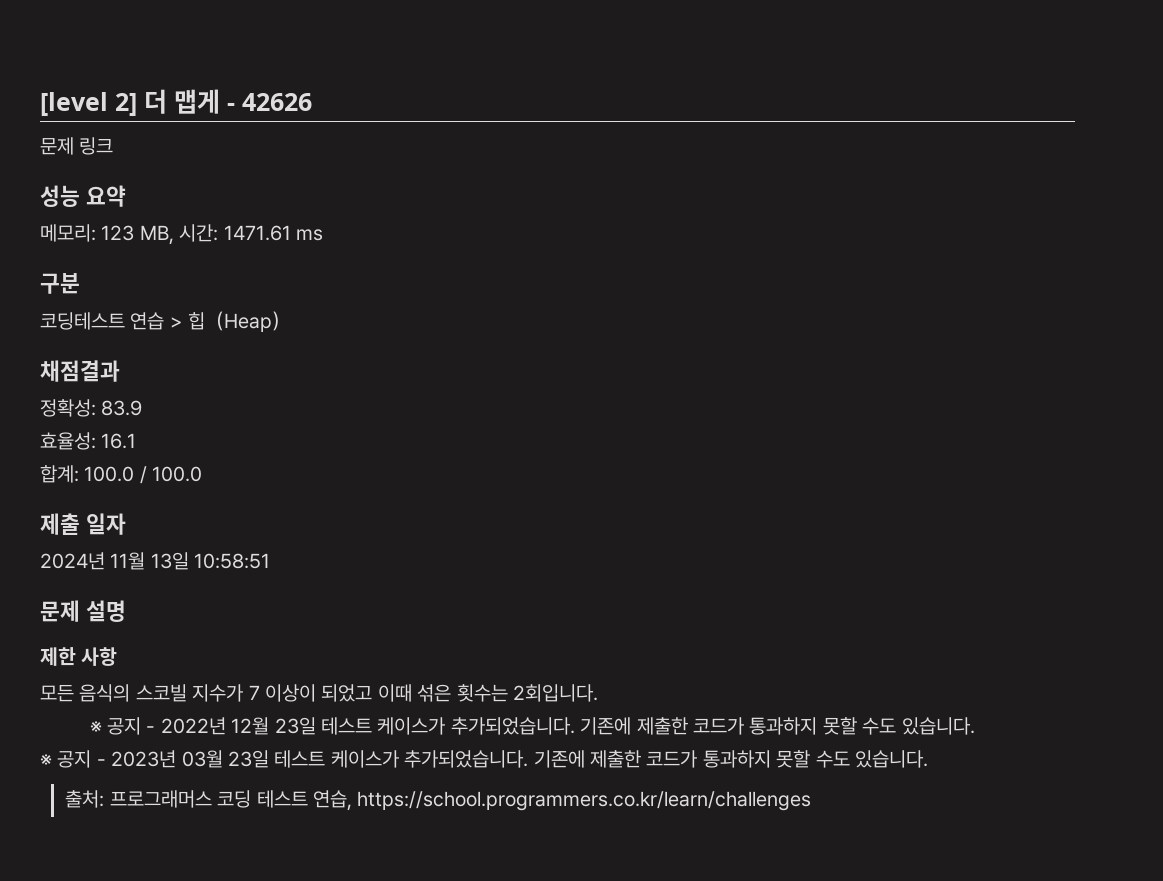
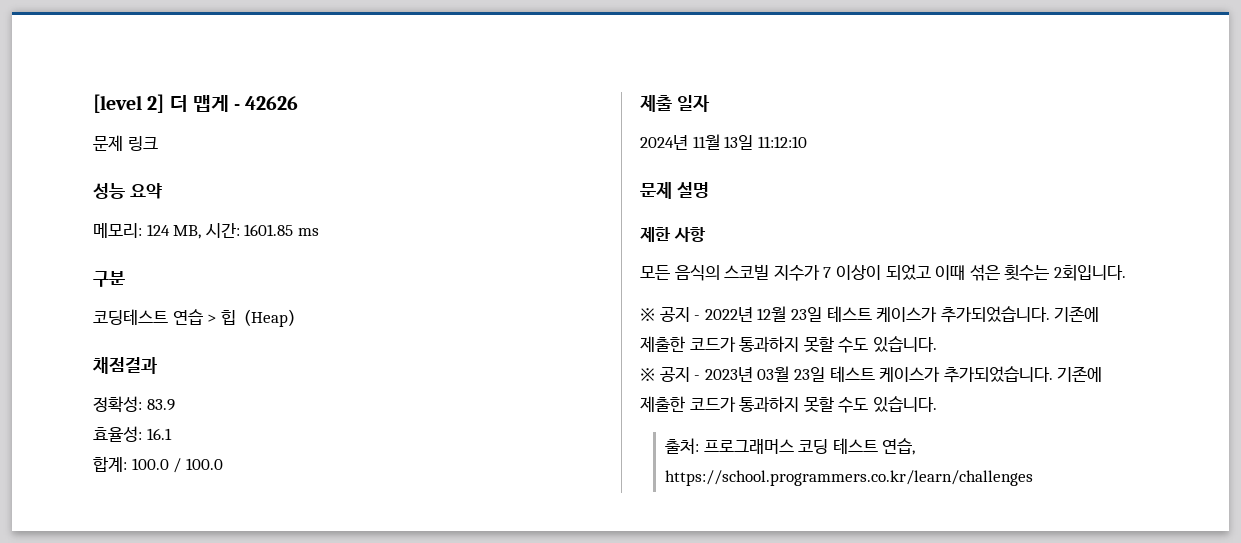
- 메모리: 123 MB, 시간: 1471.61 ms
+ 메모리: 124 MB, 시간: 1601.85 ms
- 2024년 11월 13일 10:58:51
+ 2024년 11월 13일 11:12:10

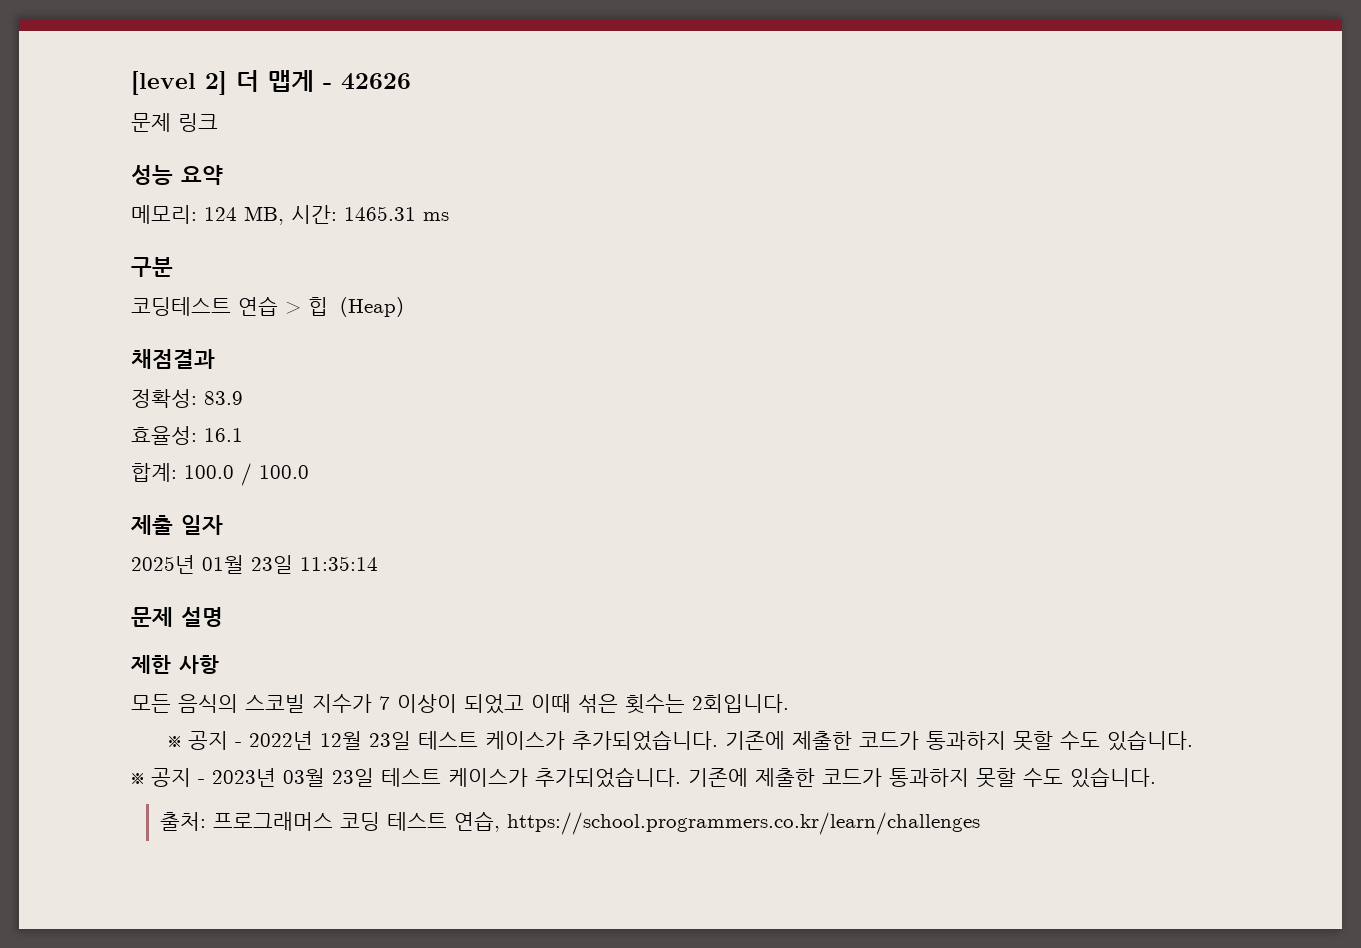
- 메모리: 124 MB, 시간: 1601.85 ms
+ 메모리: 124 MB, 시간: 1465.31 ms
- 2024년 11월 13일 11:12:10
+ 2025년 01월 23일 11:35:14

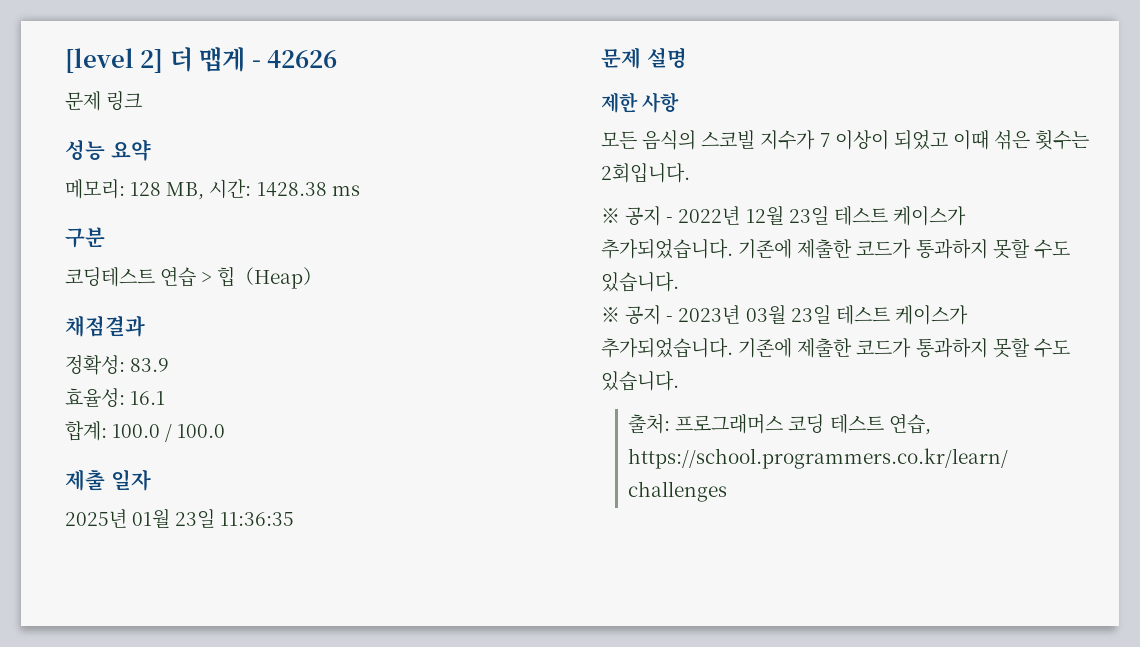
- 메모리: 124 MB, 시간: 1465.31 ms
+ 메모리: 128 MB, 시간: 1428.38 ms
- 2025년 01월 23일 11:35:14
+ 2025년 01월 23일 11:36:35

